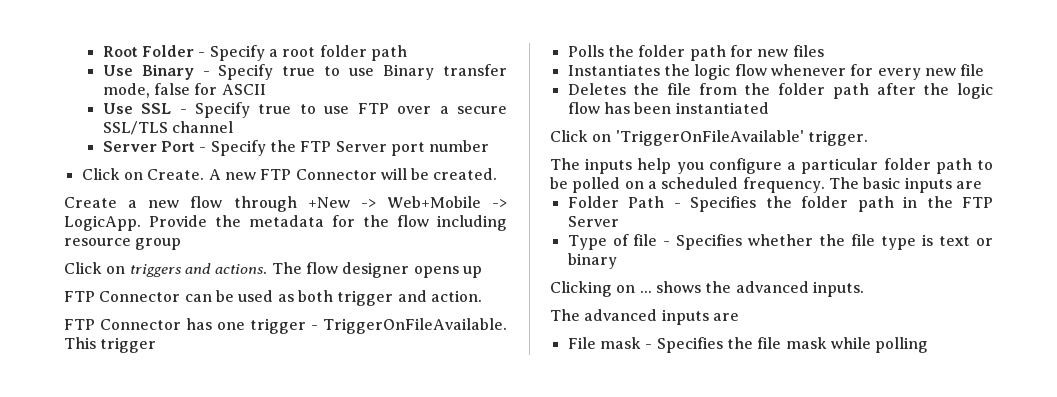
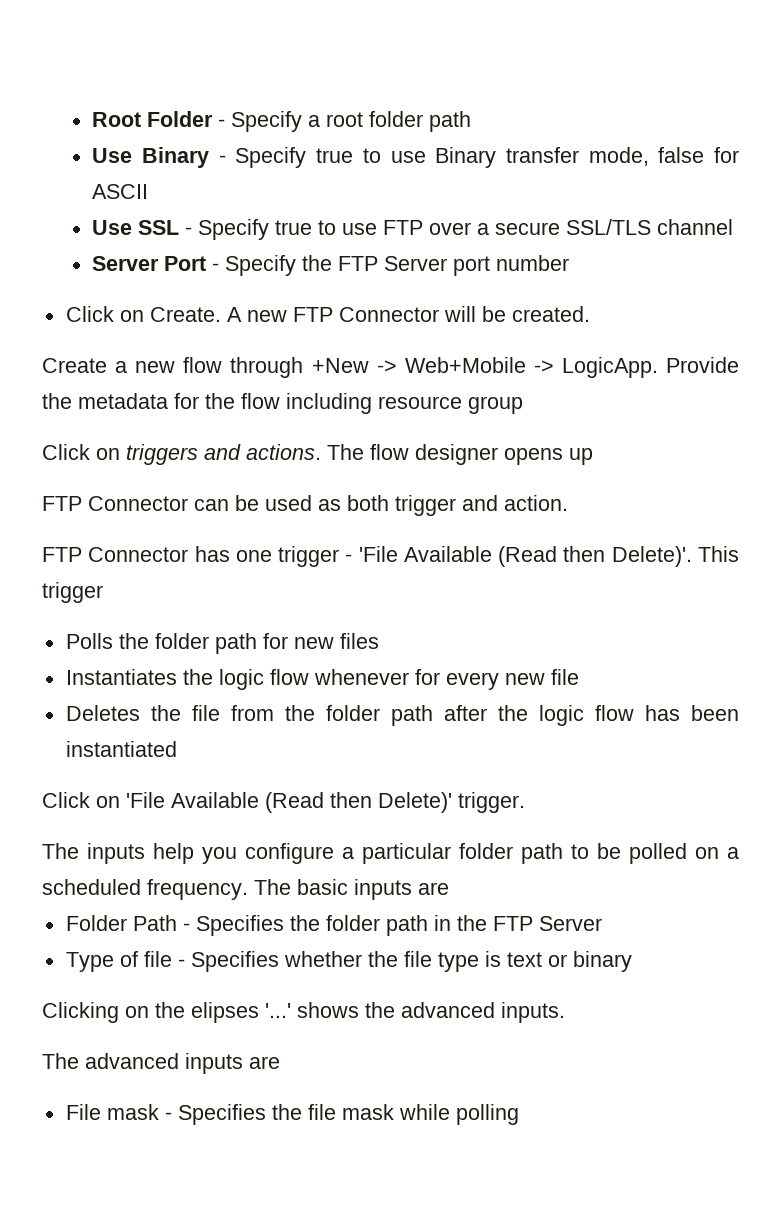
- FTP Connector has one trigger - TriggerOnFileAvailable.
+ FTP Connector has one trigger - 'File Available (Read then Delete)'.
- Click on 'TriggerOnFileAvailable' trigger.
+ Click on 'File Available (Read then Delete)' trigger.
- Clicking on ... shows the advanced inputs.
+ Clicking on the elipses '...' shows the advanced inputs.

